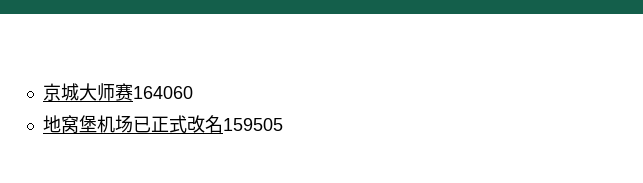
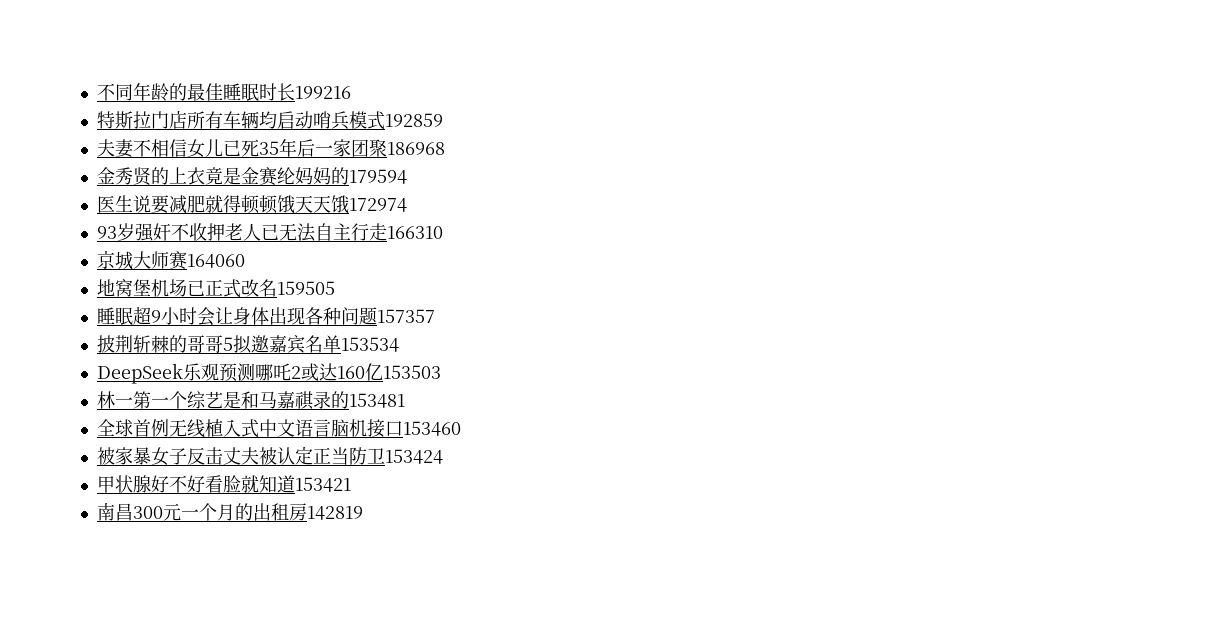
+ 不同年龄的最佳睡眠时长199216
+ 特斯拉门店所有车辆均启动哨兵模式192859
+ 夫妻不相信女儿已死35年后一家团聚186968
+ 金秀贤的上衣竟是金赛纶妈妈的179594
+ 医生说要减肥就得顿顿饿天天饿172974
+ 93岁强奸不收押老人已无法自主行走166310
+ 睡眠超9小时会让身体出现各种问题157357
+ 披荆斩棘的哥哥5拟邀嘉宾名单153534
+ DeepSeek乐观预测哪吒2或达160亿153503
+ 林一第一个综艺是和马嘉祺录的153481
+ 全球首例无线植入式中文语言脑机接口153460
+ 被家暴女子反击丈夫被认定正当防卫153424
+ 甲状腺好不好看脸就知道153421
+ 南昌300元一个月的出租房142819

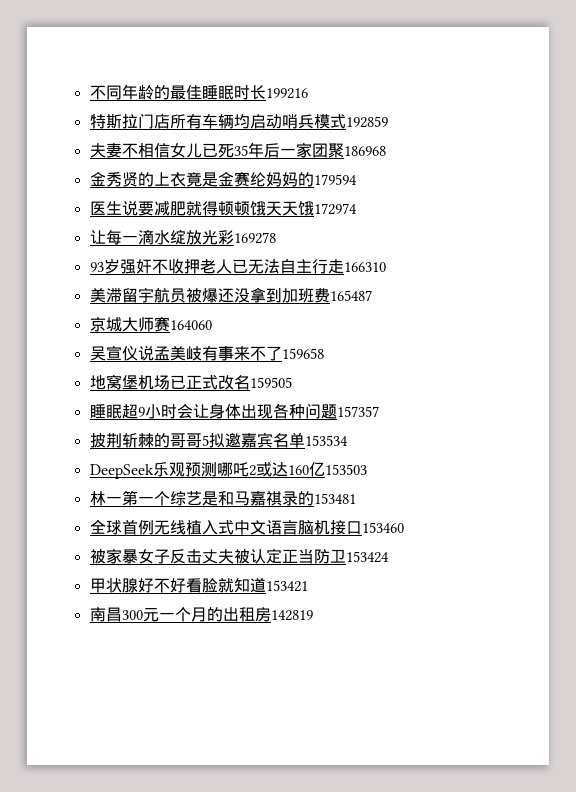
+ 让每一滴水绽放光彩169278
+ 美滞留宇航员被爆还没拿到加班费165487
  京城大师赛164060
+ 吴宣仪说孟美岐有事来不了159658

